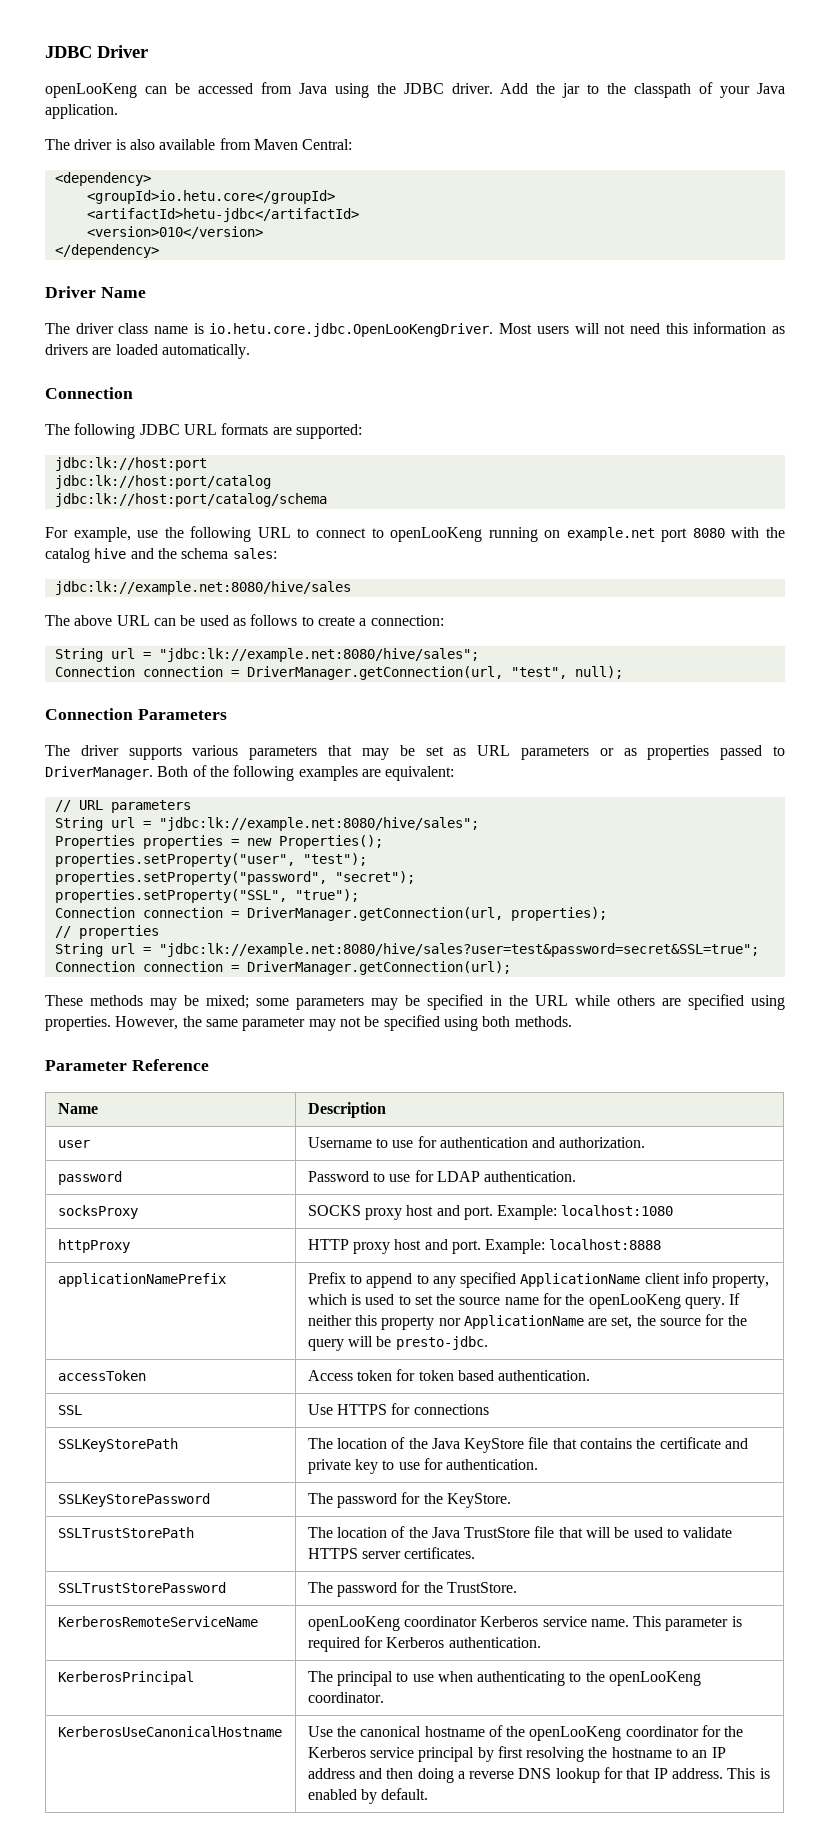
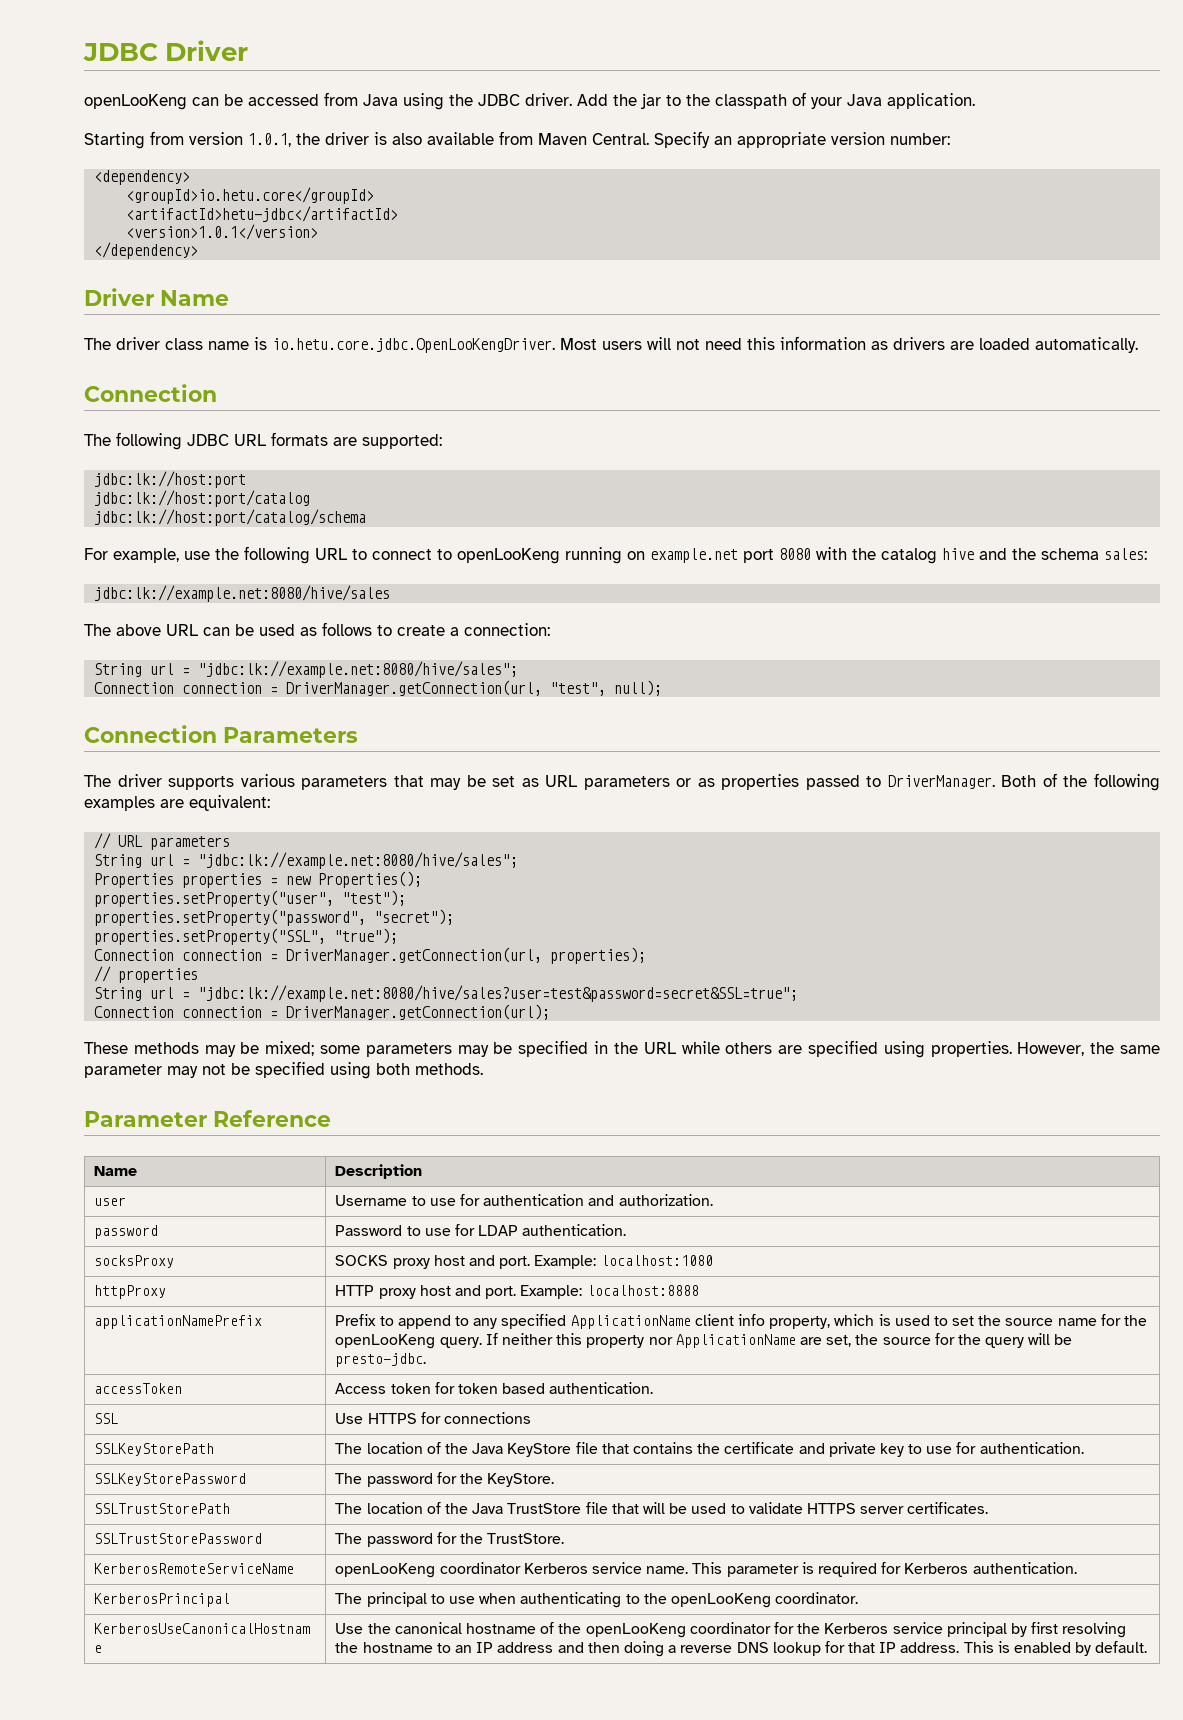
- The driver is also available from Maven Central:
+ Starting from version 1.0.1, the driver is also available from Maven Central. Specify an appropriate version number:
- <version>010</version>
+ <version>1.0.1</version>

